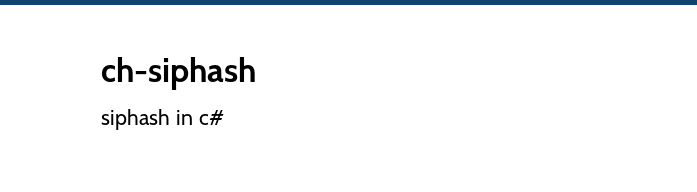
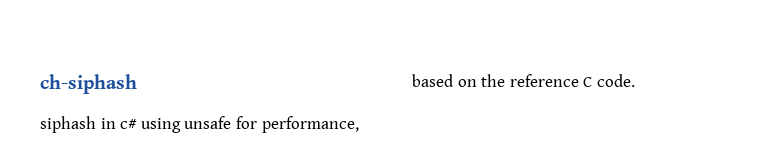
- siphash in c#
+ siphash in c# using unsafe for performance, based on the reference C code.

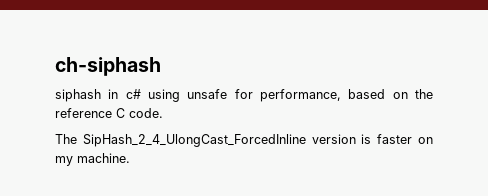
+ The SipHash_2_4_UlongCast_ForcedInline version is faster on my machine.

